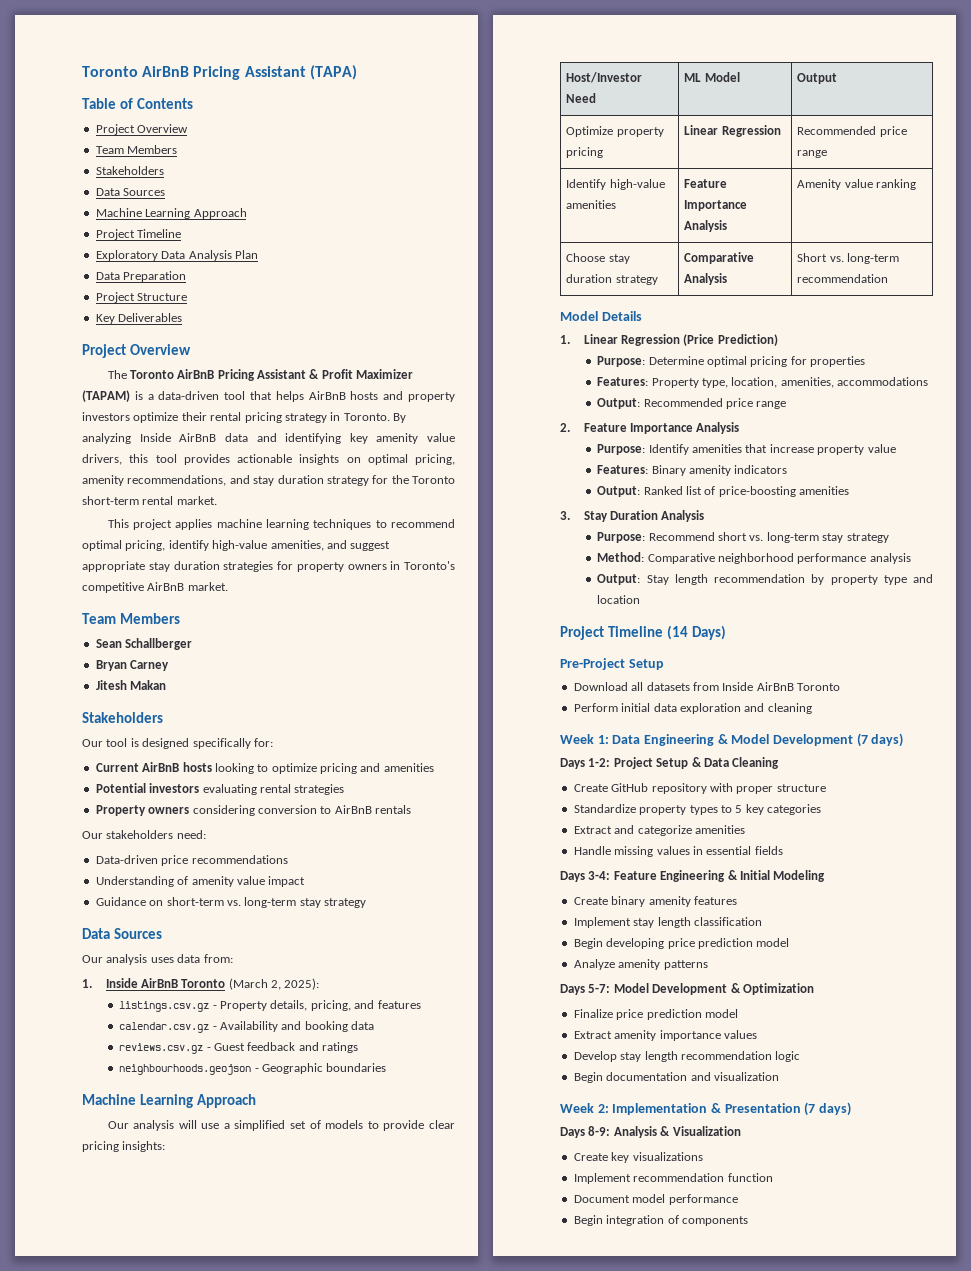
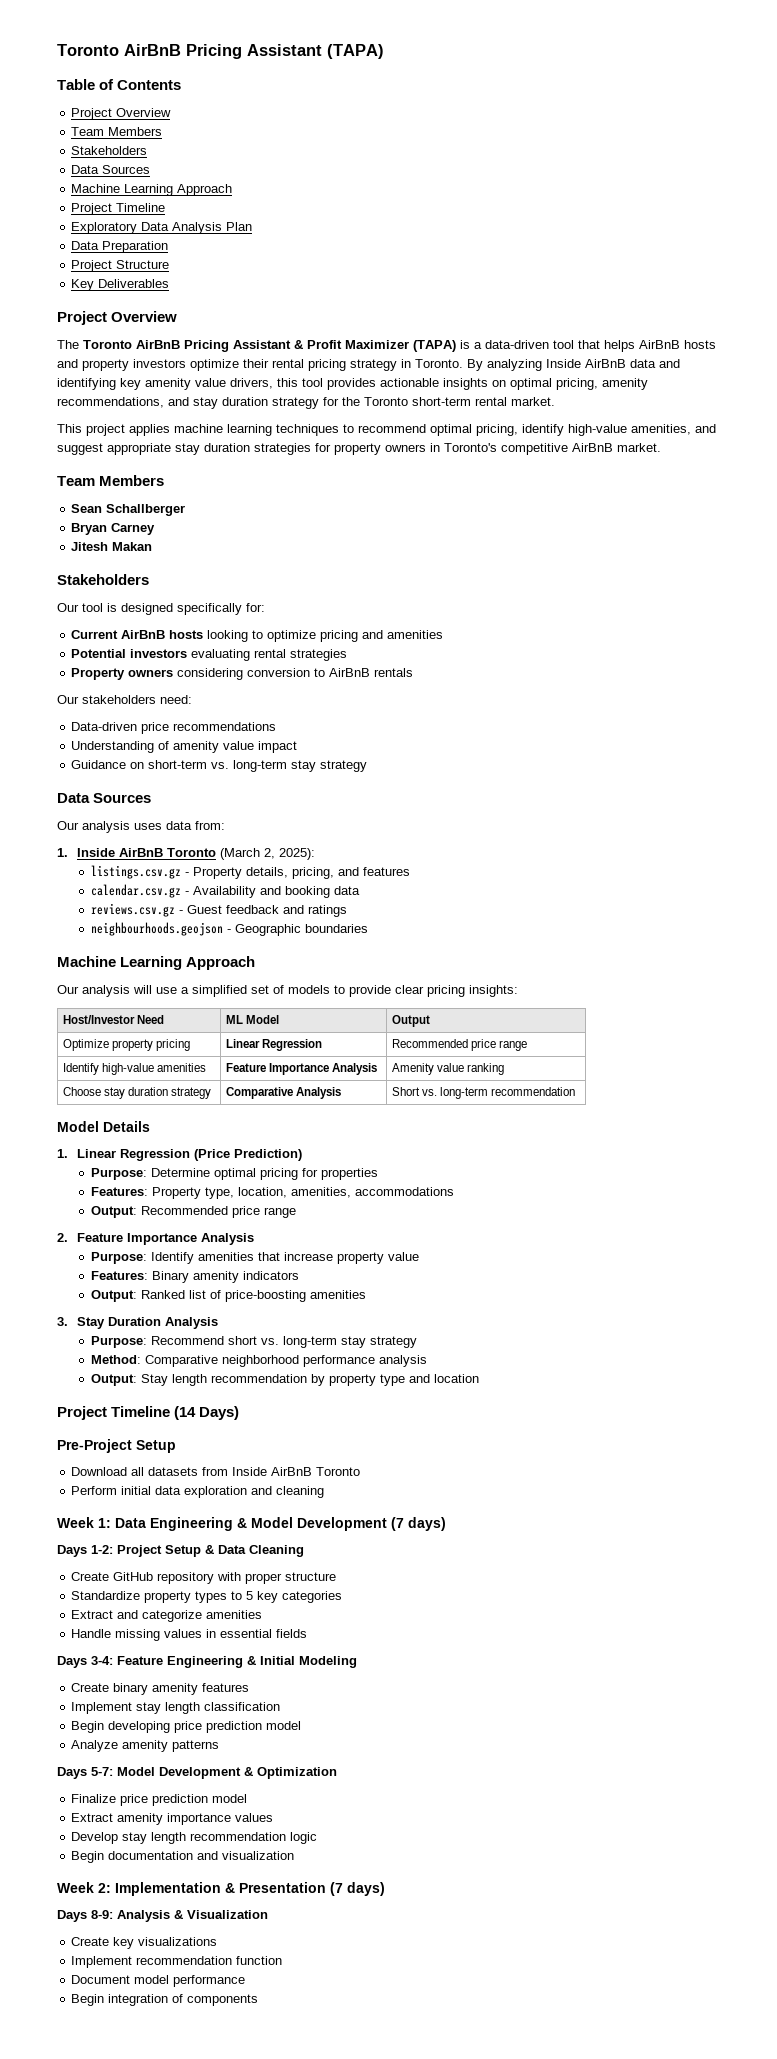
- The Toronto AirBnB Pricing Assistant & Profit Maximizer (TAPAM) is a data-driven tool that helps AirBnB hosts and property investors optimize their rental pricing strategy in Toronto.
+ The Toronto AirBnB Pricing Assistant & Profit Maximizer (TAPA) is a data-driven tool that helps AirBnB hosts and property investors optimize their rental pricing strategy in Toronto.

